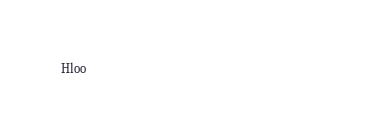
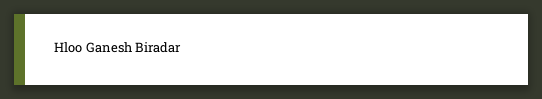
- Hloo
+ Hloo Ganesh Biradar

